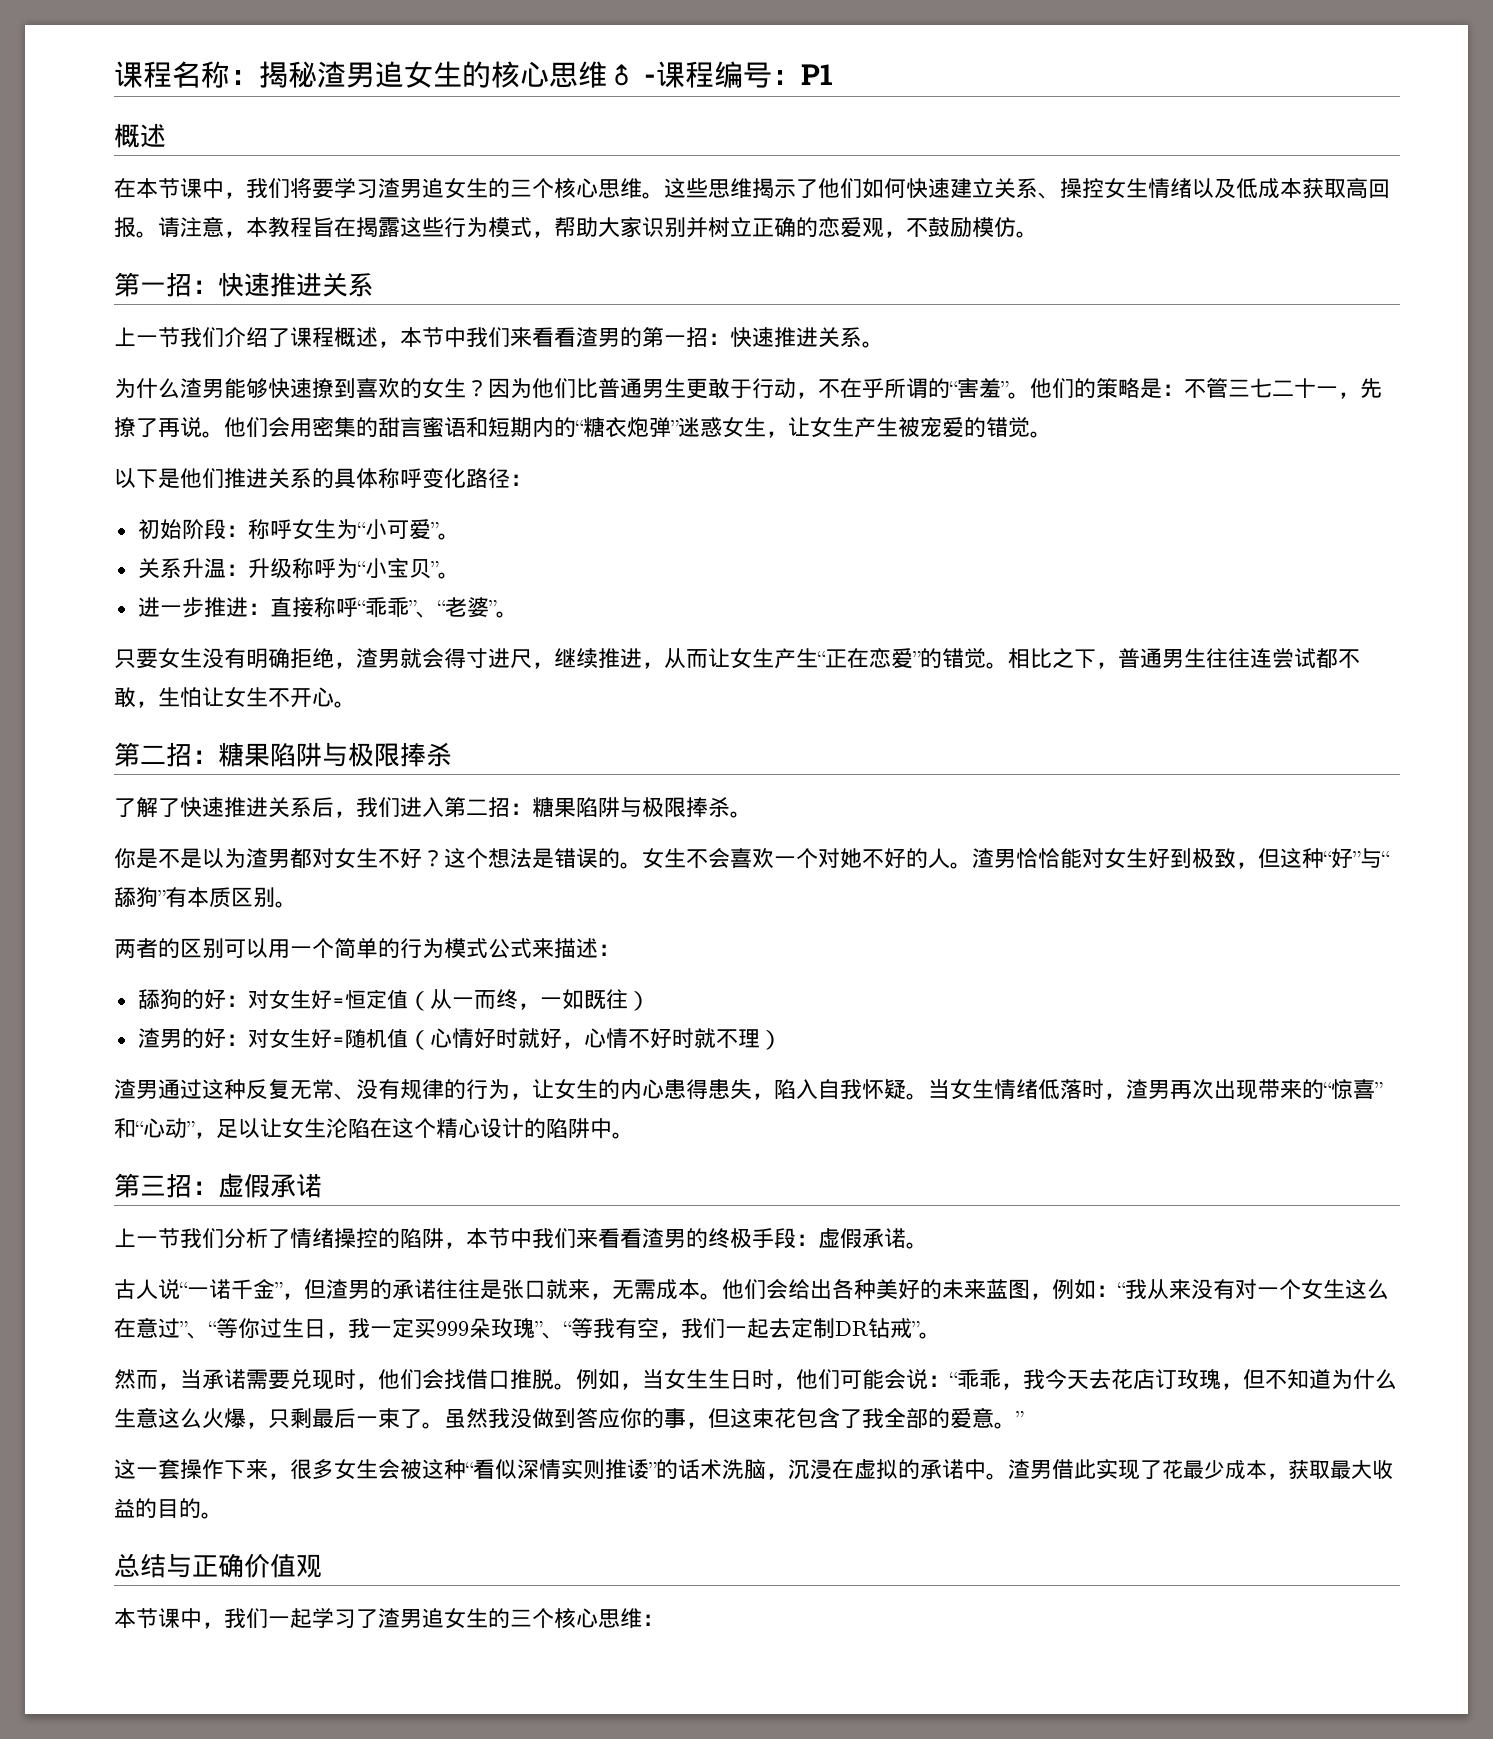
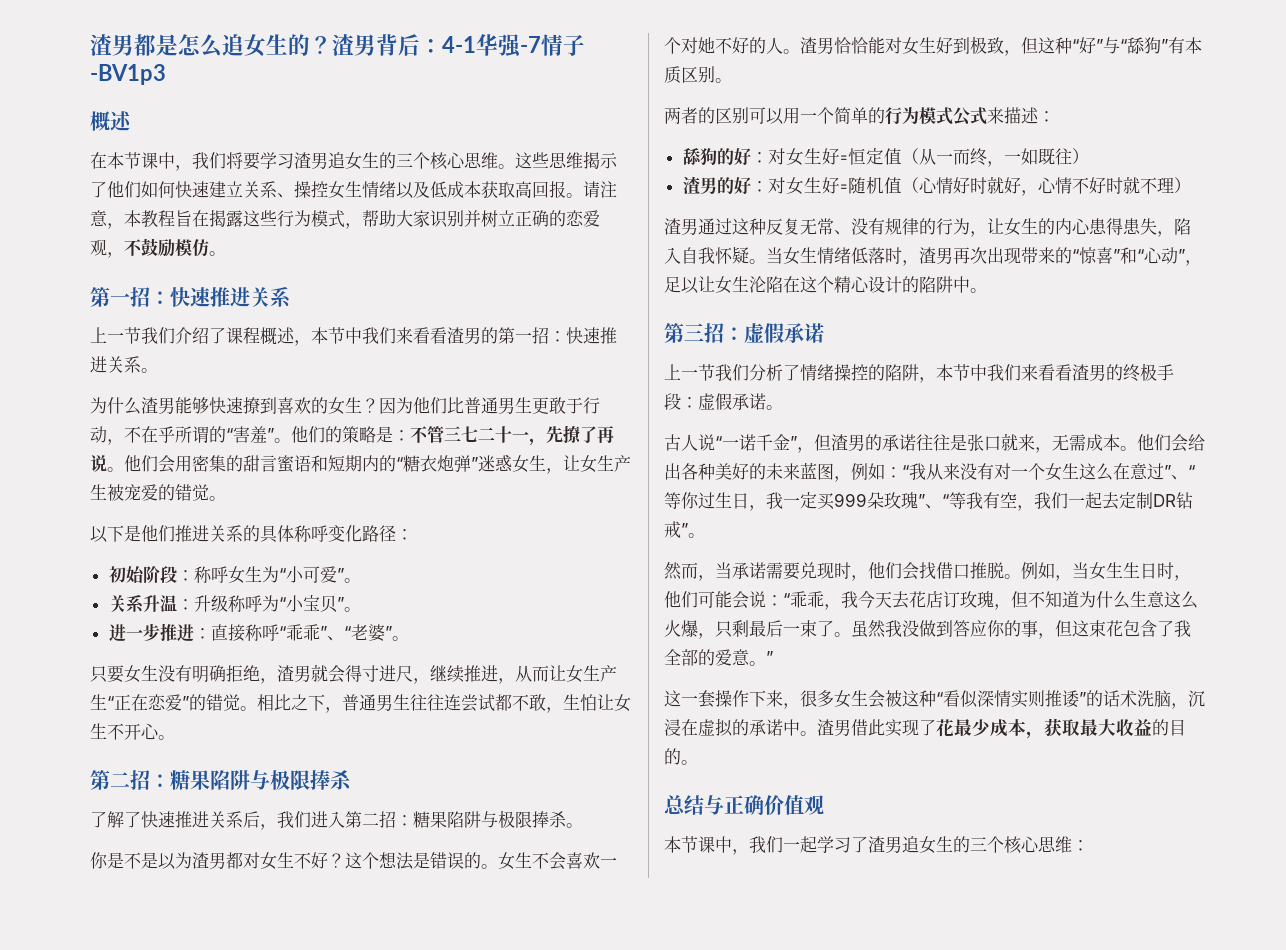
- 课程名称：揭秘渣男追女生的核心思维♂ -课程编号：P1
+ 渣男都是怎么追女生的？渣男背后：4-1华强-7情子-BV1p3

